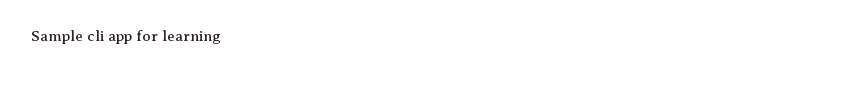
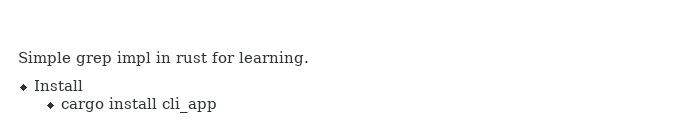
- Sample cli app for learning
+ Simple grep impl in rust for learning.
+ Install
+ cargo install cli_app

